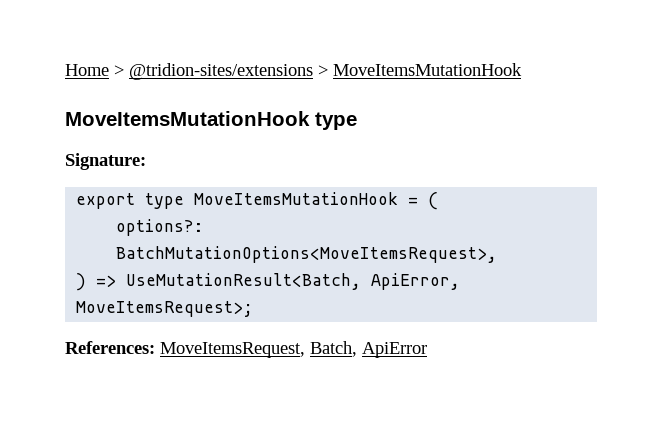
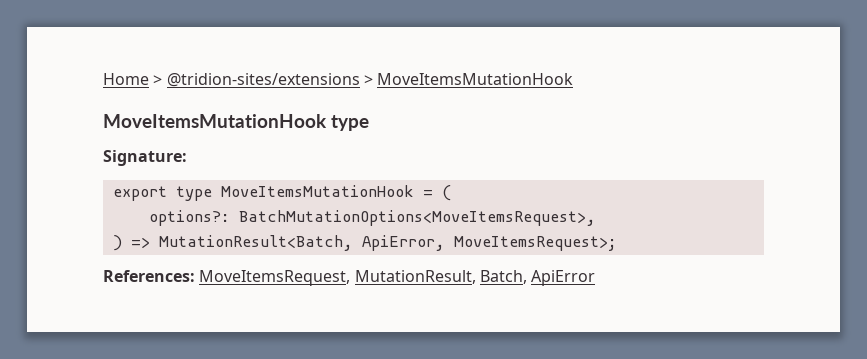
- ) => UseMutationResult<Batch, ApiError, MoveItemsRequest>;
+ ) => MutationResult<Batch, ApiError, MoveItemsRequest>;
- References: MoveItemsRequest, Batch, ApiError
+ References: MoveItemsRequest, MutationResult, Batch, ApiError

